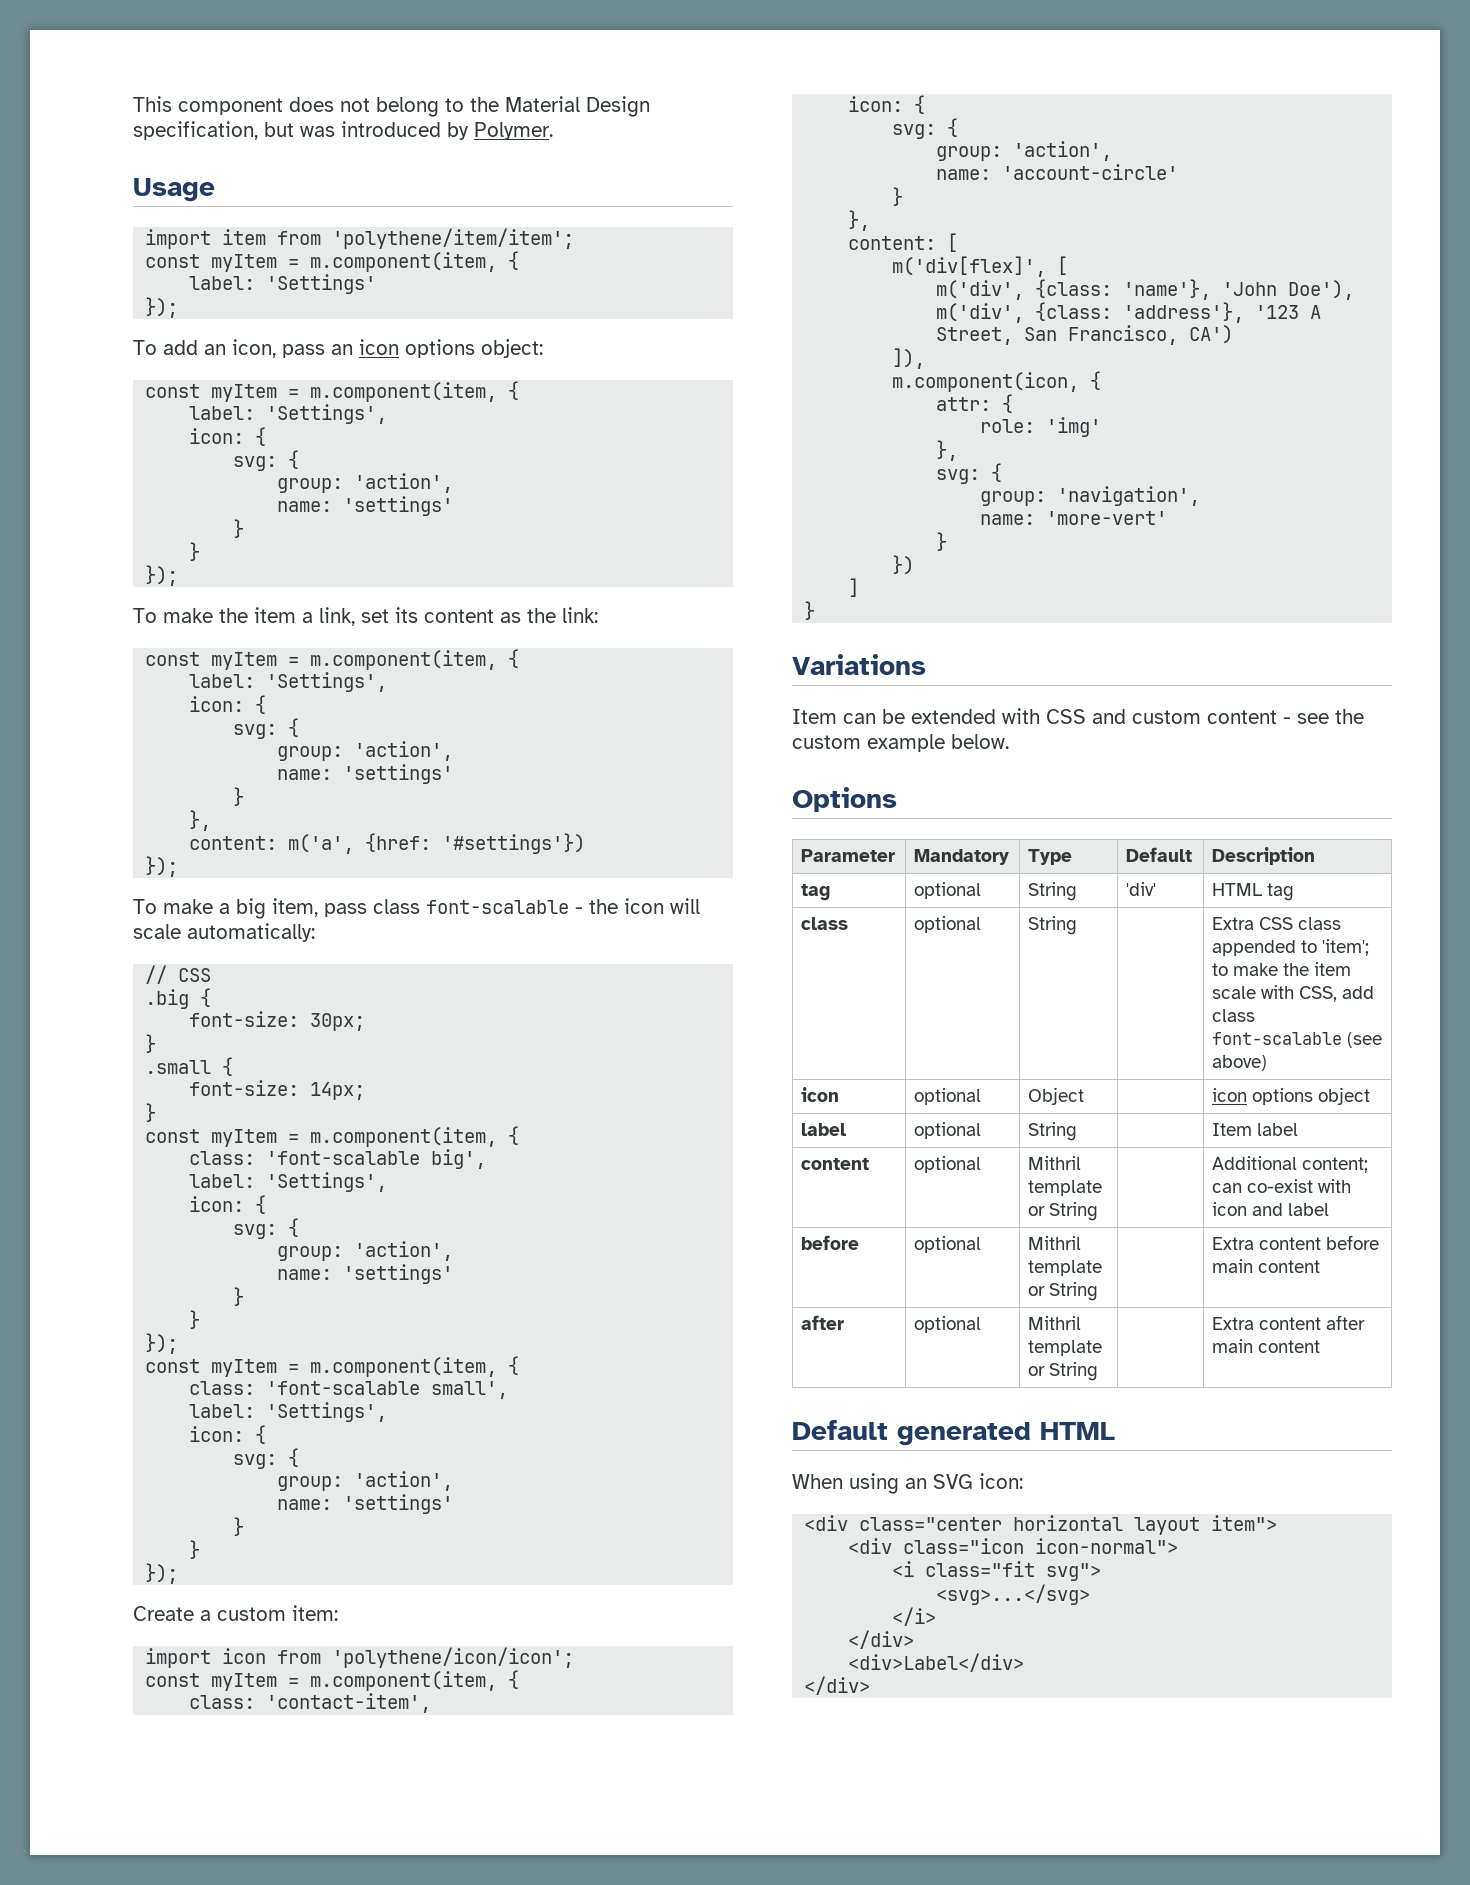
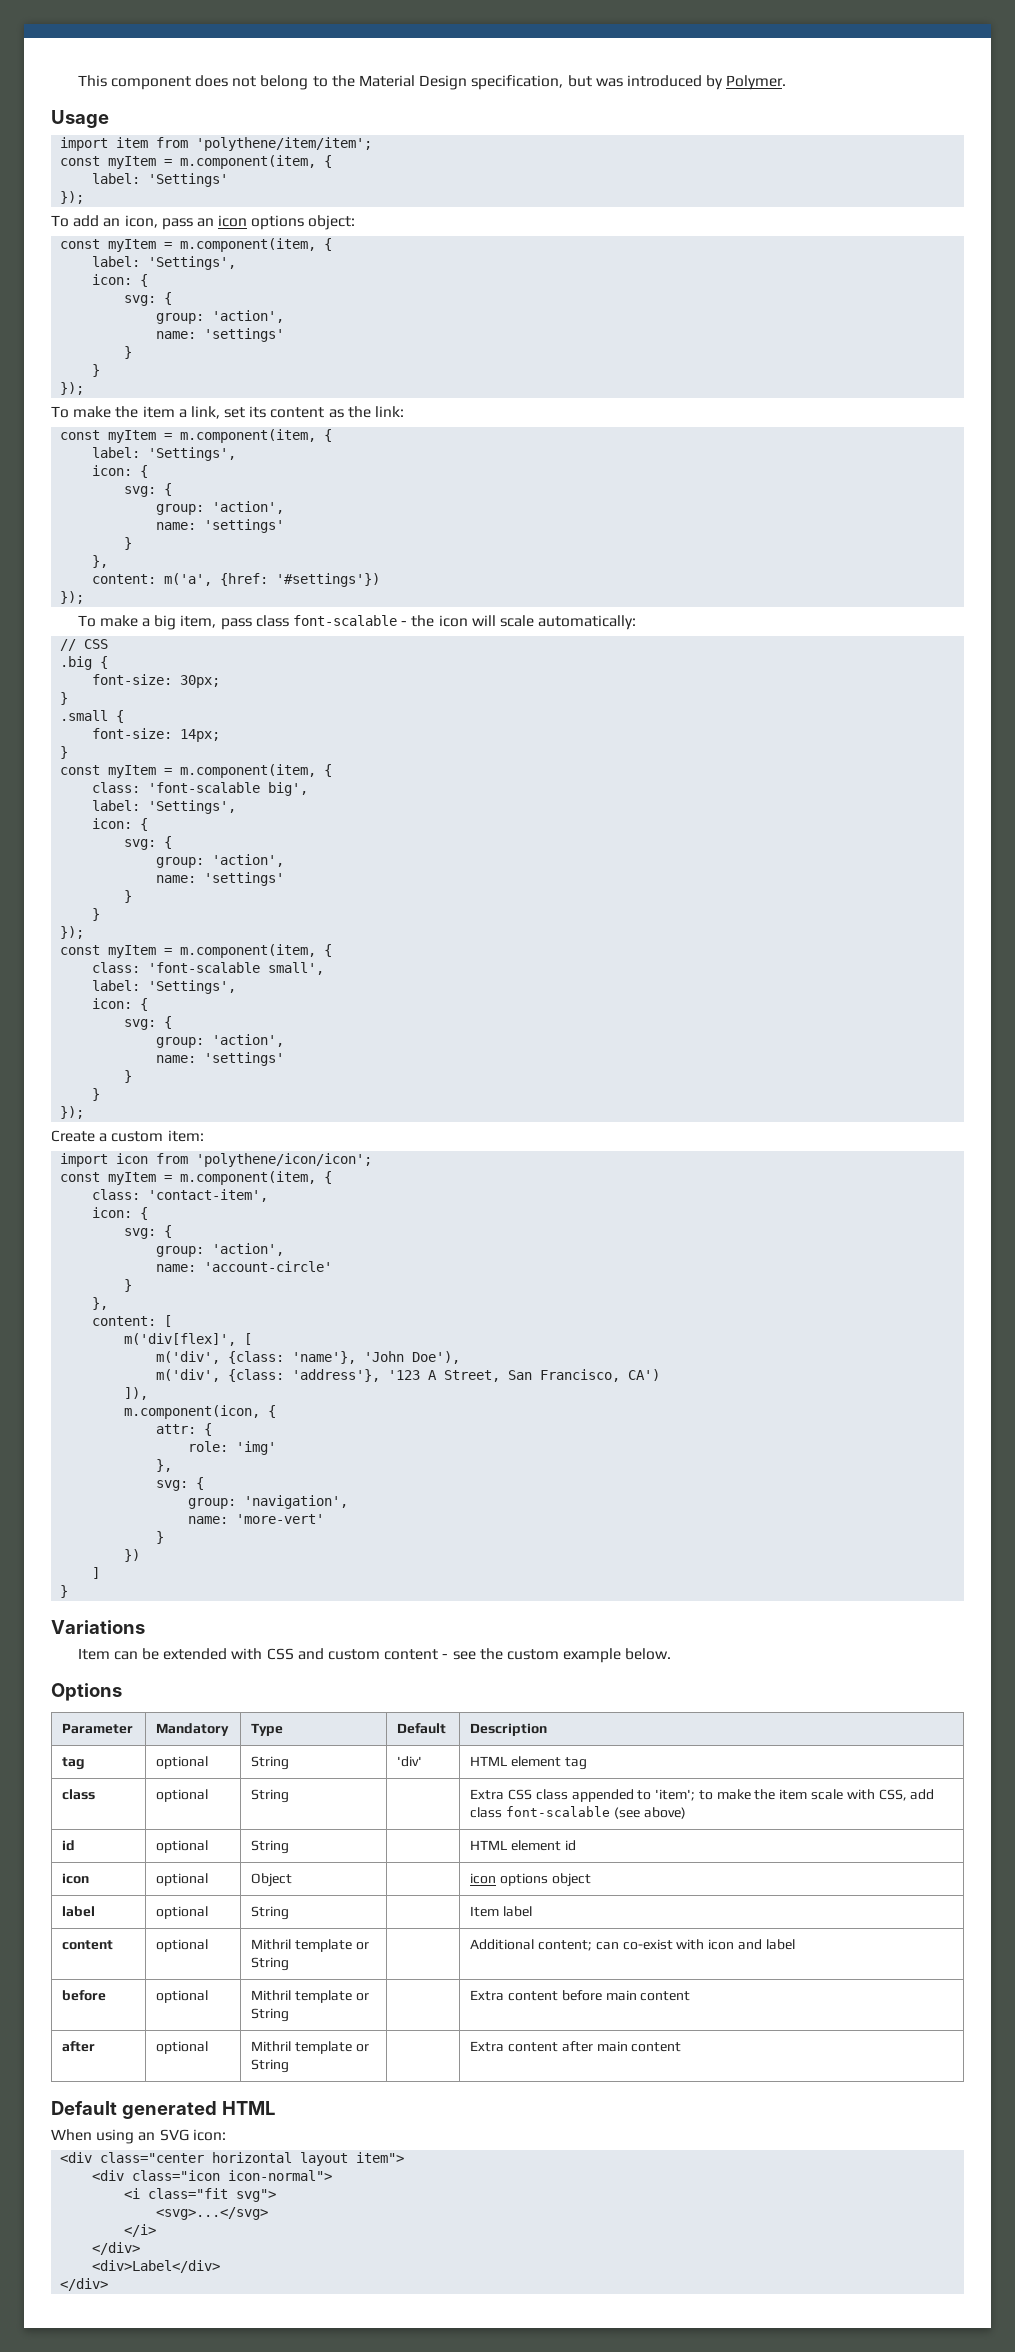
- tag | optional | String | 'div' | HTML tag
+ tag | optional | String | 'div' | HTML element tag
+ id | optional | String | | HTML element id

